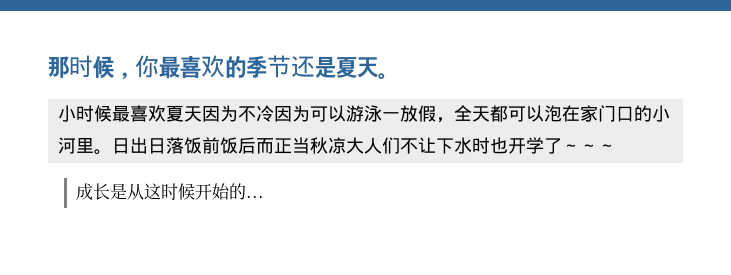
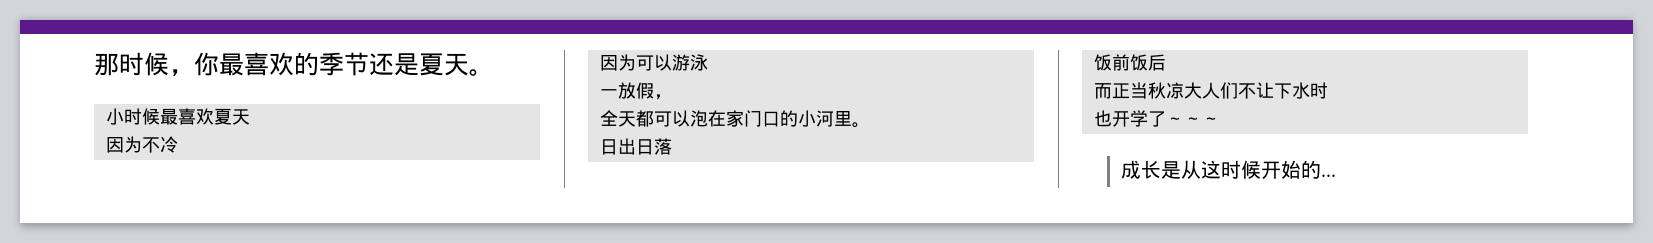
- 小时候最喜欢夏天因为不冷因为可以游泳一放假，全天都可以泡在家门口的小河里。日出日落饭前饭后而正当秋凉大人们不让下水时也开学了～～～
+ 小时候最喜欢夏天
+ 因为不冷
+ 因为可以游泳
+ 一放假，
+ 全天都可以泡在家门口的小河里。
+ 日出日落
+ 饭前饭后
+ 而正当秋凉大人们不让下水时
+ 也开学了～～～

